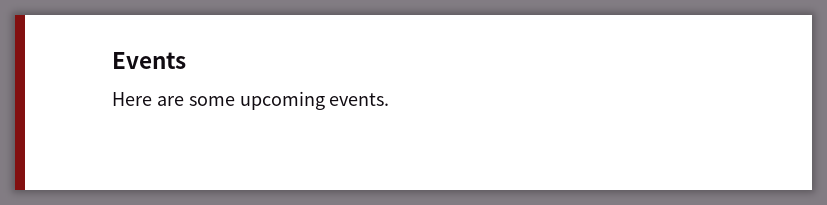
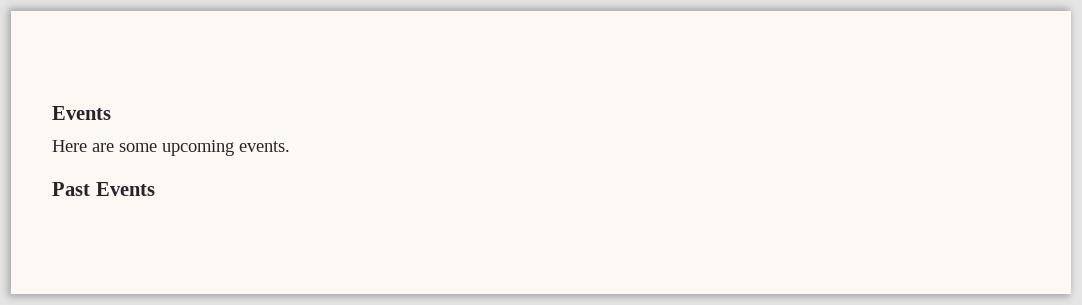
+ Past Events

